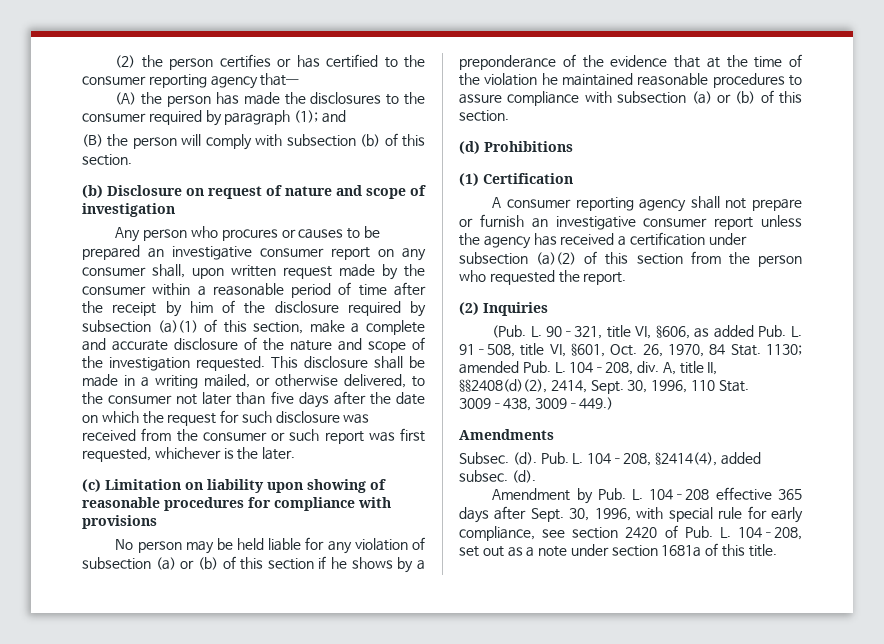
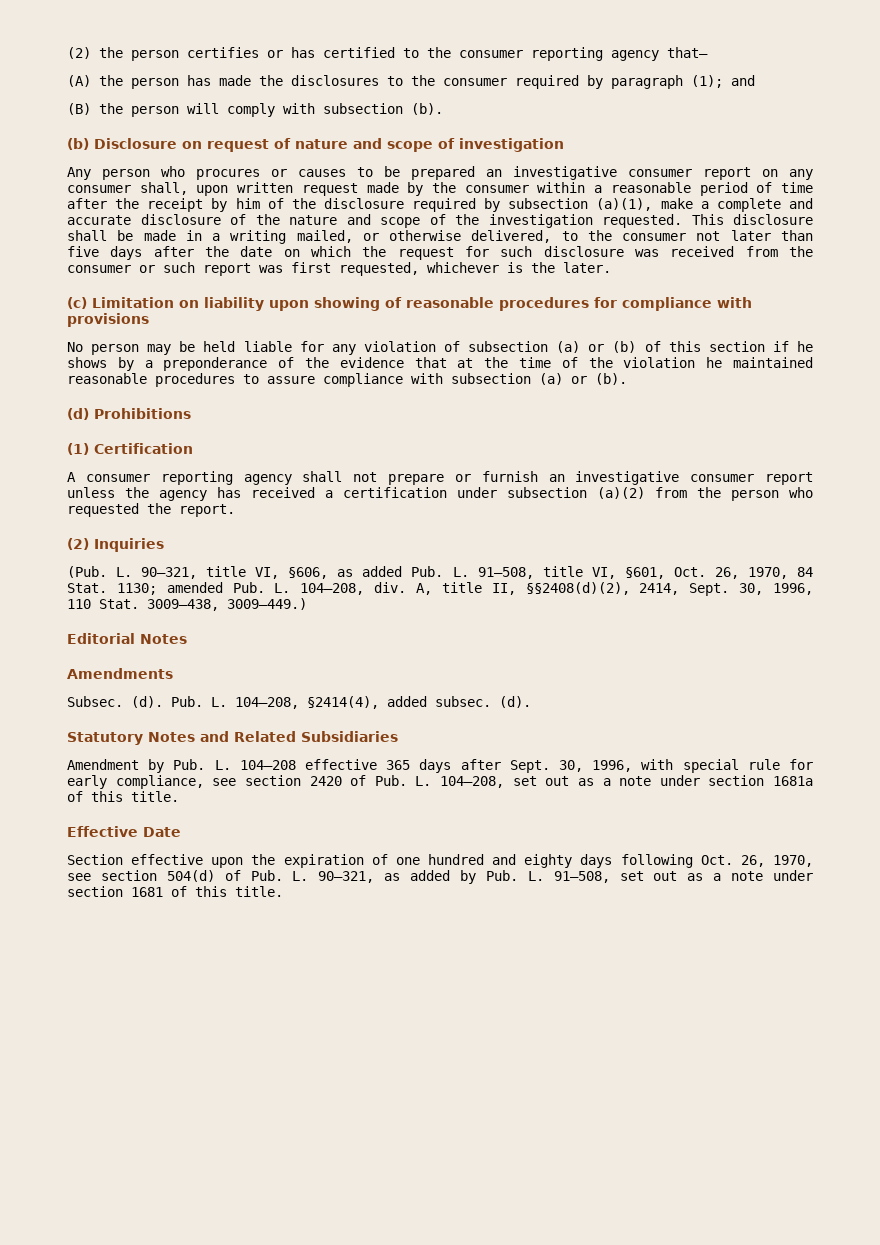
- (B) the person will comply with subsection (b) of this section.
+ (B) the person will comply with subsection (b).
- Any person who procures or causes to be prepared an investigative consumer report on any consumer shall, upon written request made by the consumer within a reasonable period of time after the receipt by him of the disclosure required by subsection (a)(1) of this section, make a complete and accurate disclosure of the nature and scope of the investigation requested.
+ Any person who procures or causes to be prepared an investigative consumer report on any consumer shall, upon written request made by the consumer within a reasonable period of time after the receipt by him of the disclosure required by subsection (a)(1), make a complete and accurate disclosure of the nature and scope of the investigation requested.
- No person may be held liable for any violation of subsection (a) or (b) of this section if he shows by a preponderance of the evidence that at the time of the violation he maintained reasonable procedures to assure compliance with subsection (a) or (b) of this section.
+ No person may be held liable for any violation of subsection (a) or (b) of this section if he shows by a preponderance of the evidence that at the time of the violation he maintained reasonable procedures to assure compliance with subsection (a) or (b).
- A consumer reporting agency shall not prepare or furnish an investigative consumer report unless the agency has received a certification under subsection (a)(2) of this section from the person who requested the report.
+ A consumer reporting agency shall not prepare or furnish an investigative consumer report unless the agency has received a certification under subsection (a)(2) from the person who requested the report.
+ Editorial Notes
+ Statutory Notes and Related Subsidiaries
+ Effective Date
+ Section effective upon the expiration of one hundred and eighty days following Oct. 26, 1970, see section 504(d) of Pub. L. 90–321, as added by Pub. L. 91–508, set out as a note under section 1681 of this title.

